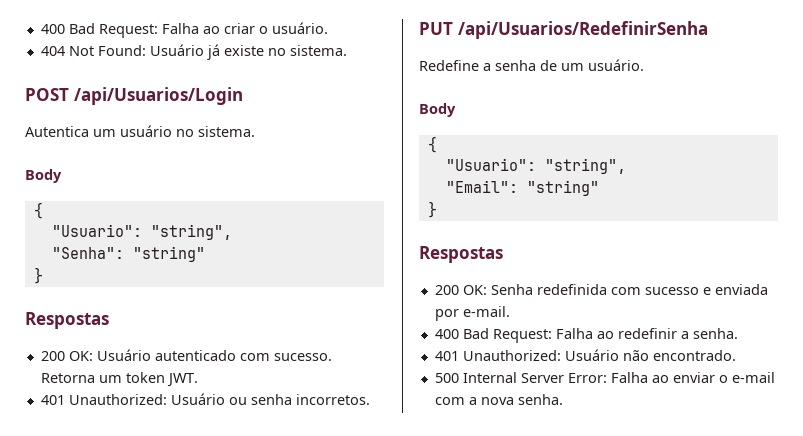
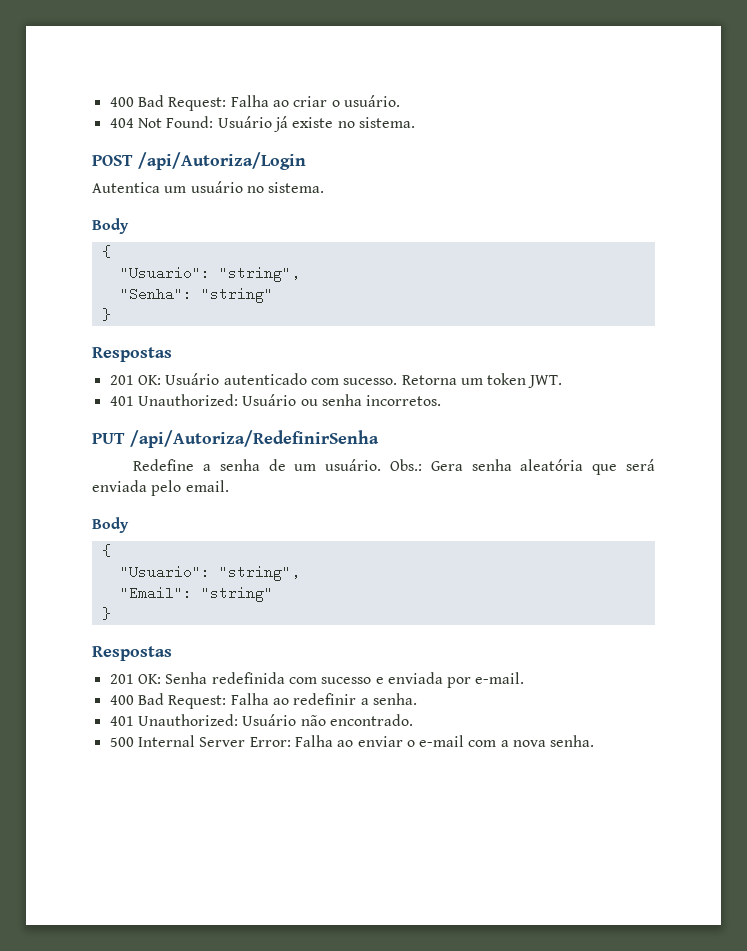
- POST /api/Usuarios/Login
+ POST /api/Autoriza/Login
- 200 OK: Usuário autenticado com sucesso.
+ 201 OK: Usuário autenticado com sucesso.
- PUT /api/Usuarios/RedefinirSenha
+ PUT /api/Autoriza/RedefinirSenha
+ Obs.: Gera senha aleatória que será enviada pelo email.
- 200 OK: Senha redefinida com sucesso e enviada por e-mail.
+ 201 OK: Senha redefinida com sucesso e enviada por e-mail.

